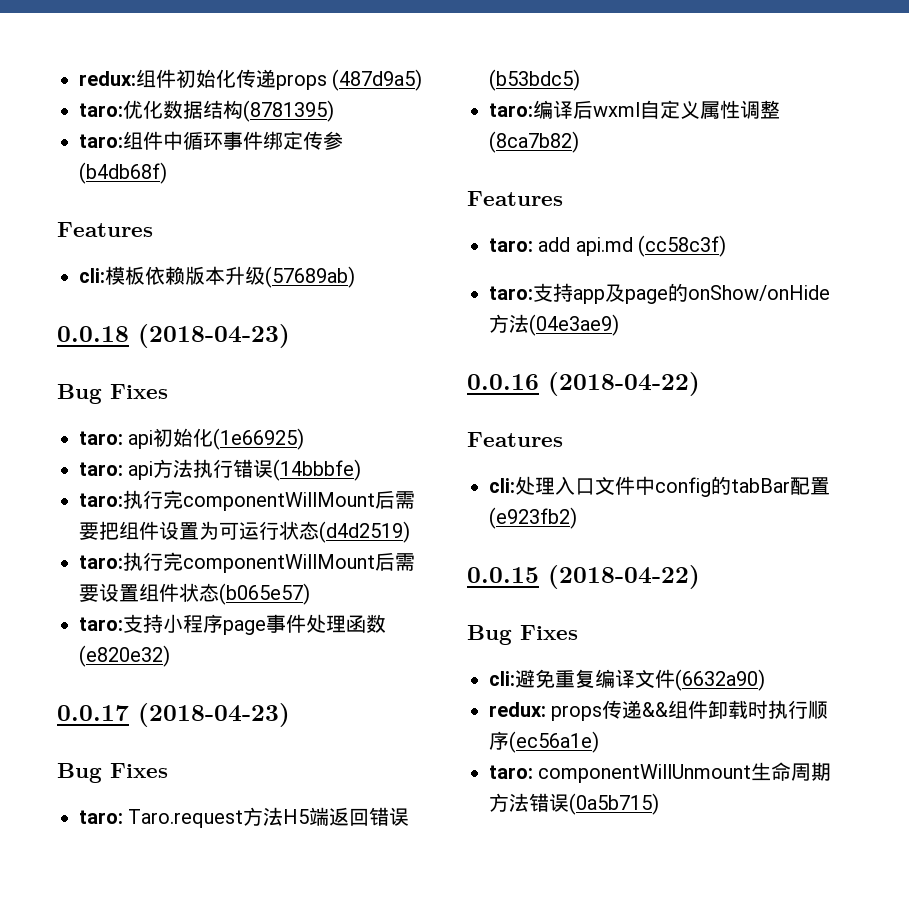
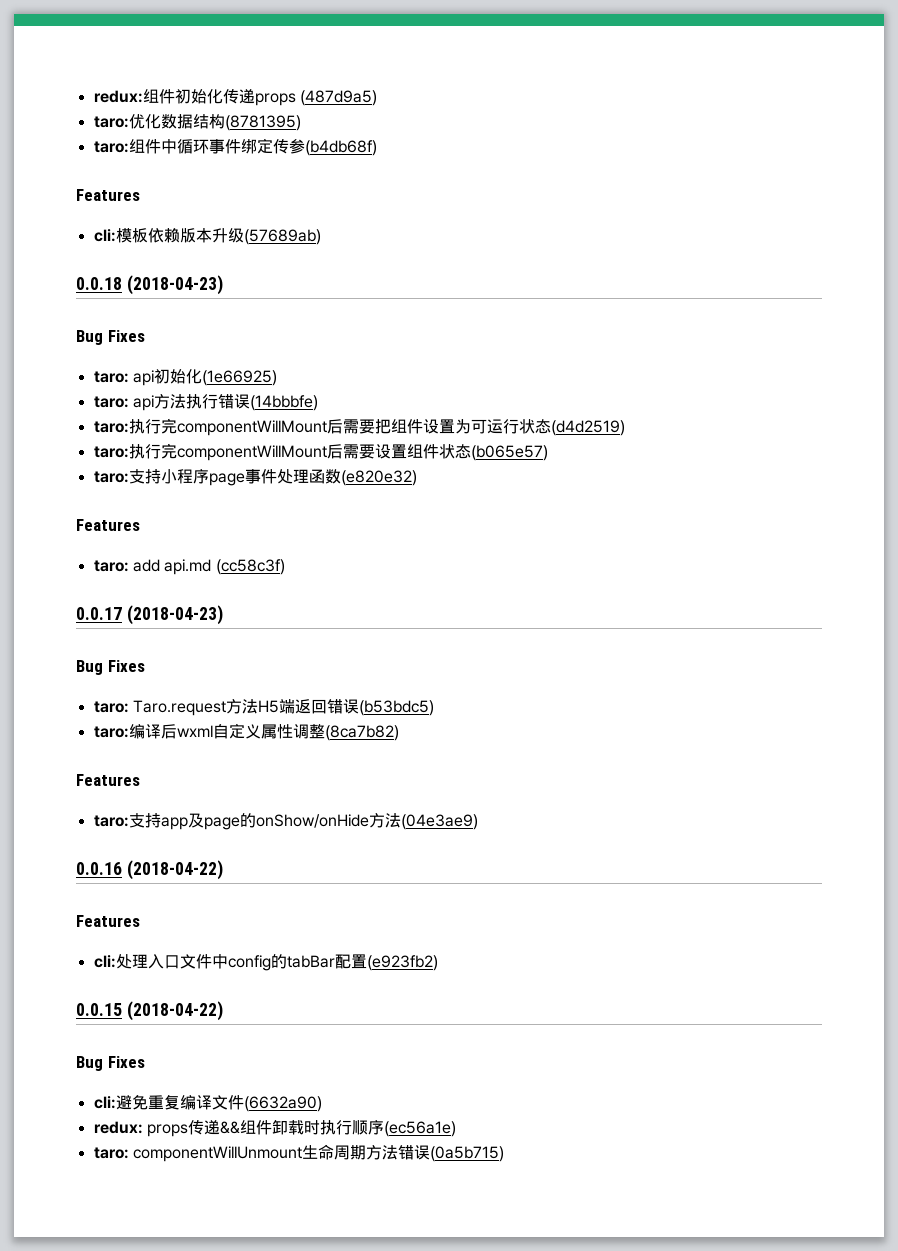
  taro:支持小程序page事件处理函数(e820e32)
+ Features
+ taro: add api.md (cc58c3f)
- taro: add api.md (cc58c3f)

